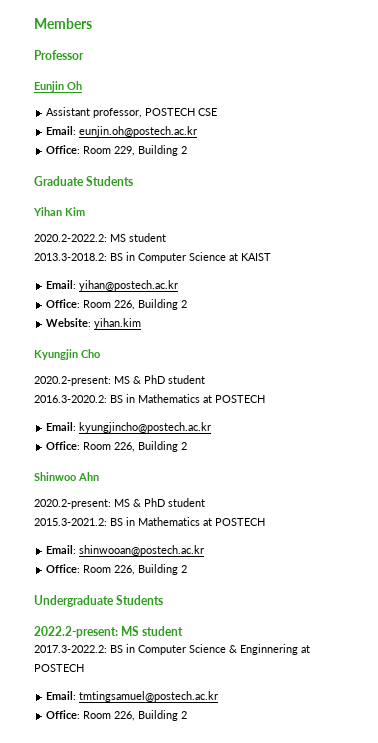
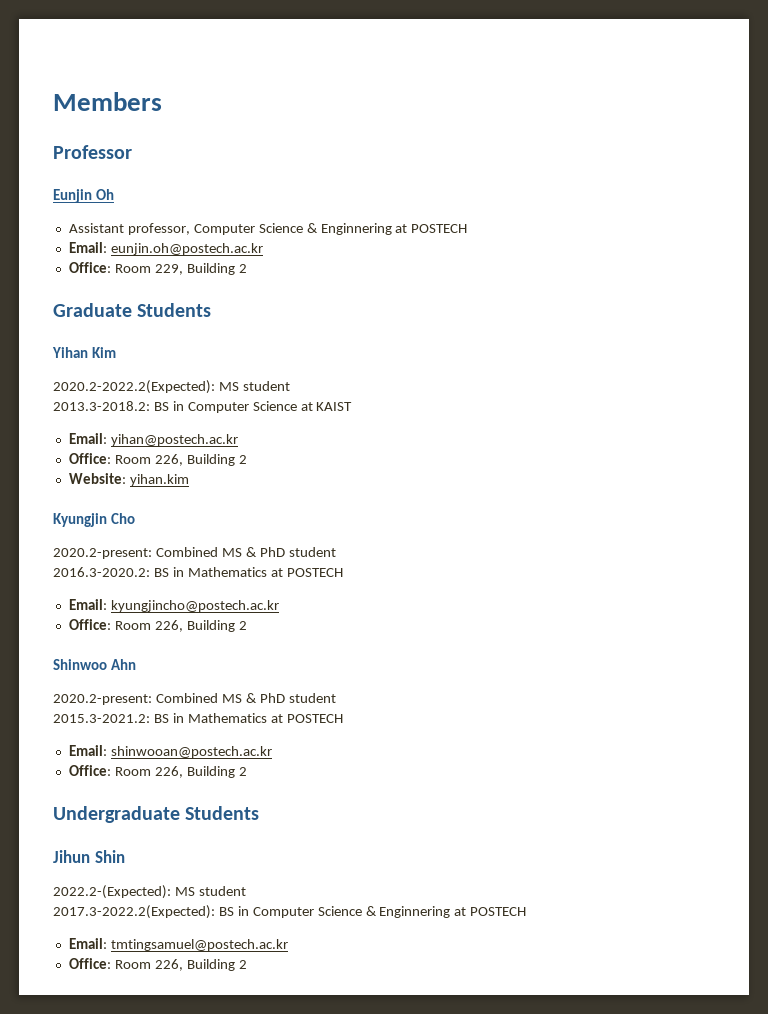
- Assistant professor, POSTECH CSE
+ Assistant professor, Computer Science & Enginnering at POSTECH
- 2020.2-2022.2: MS student
+ 2020.2-2022.2(Expected): MS student
  Kyungjin Cho
- 2020.2-present: MS & PhD student
+ 2020.2-present: Combined MS & PhD student
  Shinwoo Ahn
- 2020.2-present: MS & PhD student
+ 2020.2-present: Combined MS & PhD student
- 2022.2-present: MS student
- 2017.3-2022.2: BS in Computer Science & Enginnering at POSTECH
+ Jihun Shin
+ 2022.2-(Expected): MS student
+ 2017.3-2022.2(Expected): BS in Computer Science & Enginnering at POSTECH

